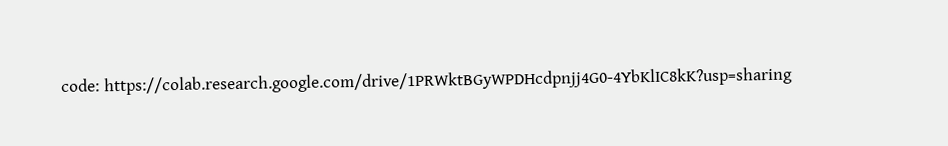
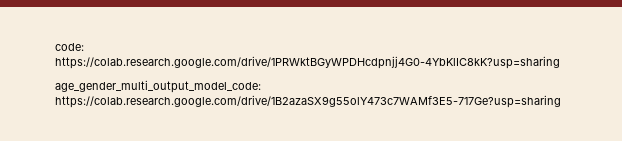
+ age_gender_multi_output_model_code: https://colab.research.google.com/drive/1B2azaSX9g55olY473c7WAMf3E5-717Ge?usp=sharing

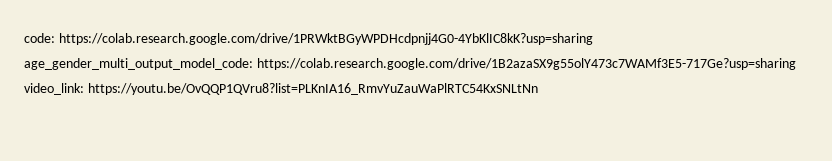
+ video_link: https://youtu.be/OvQQP1QVru8?list=PLKnIA16_RmvYuZauWaPlRTC54KxSNLtNn

